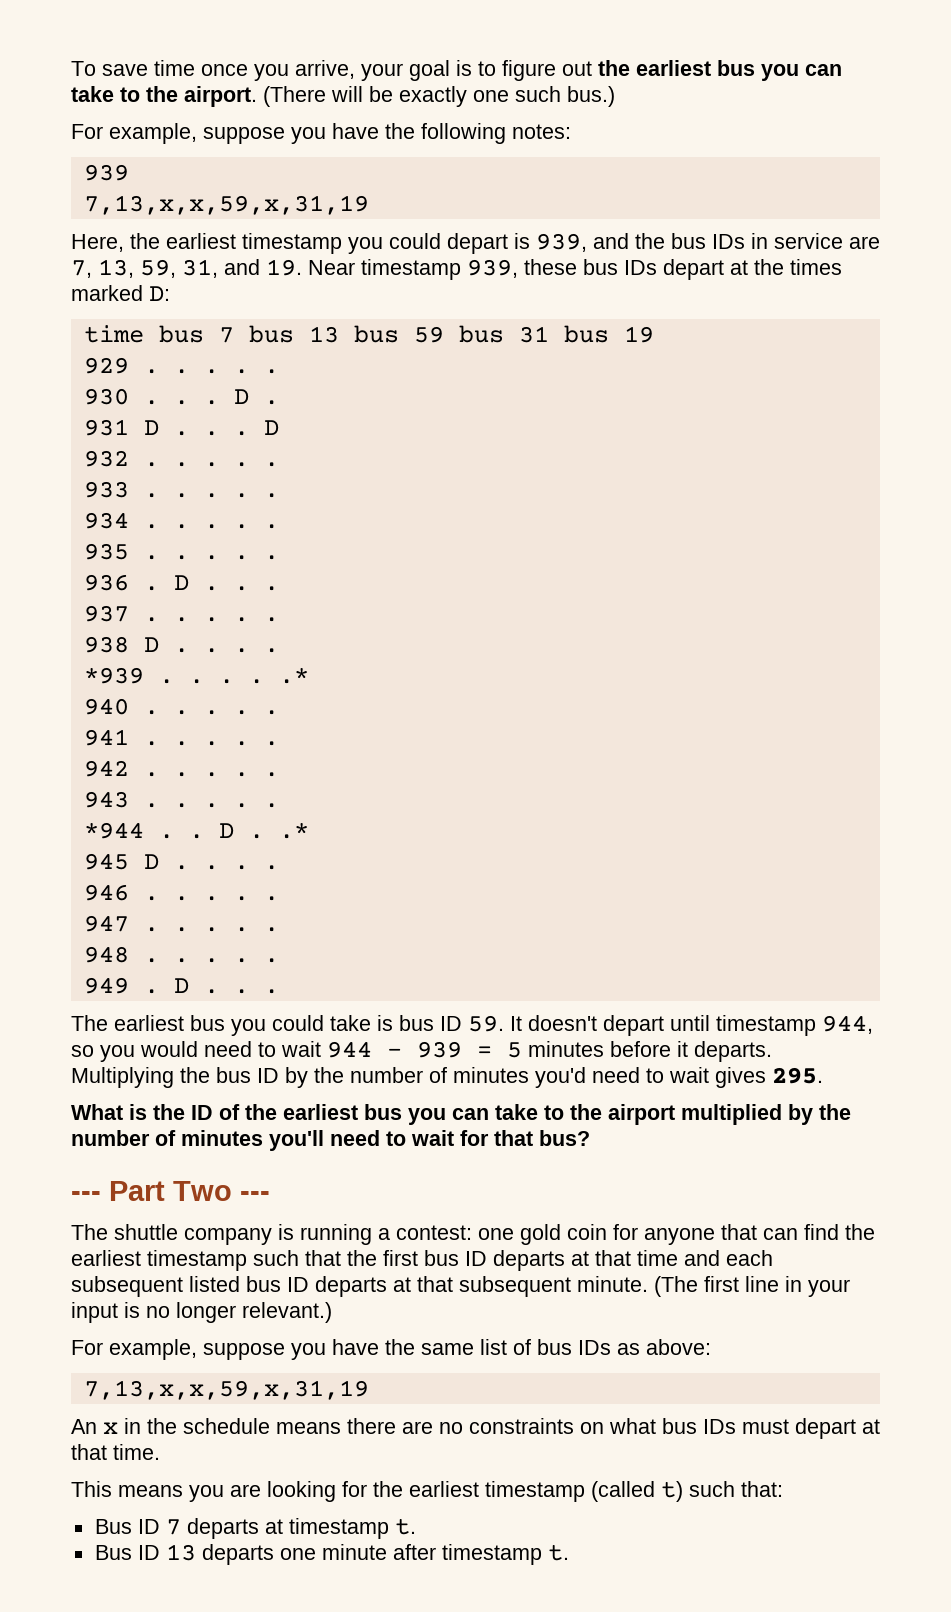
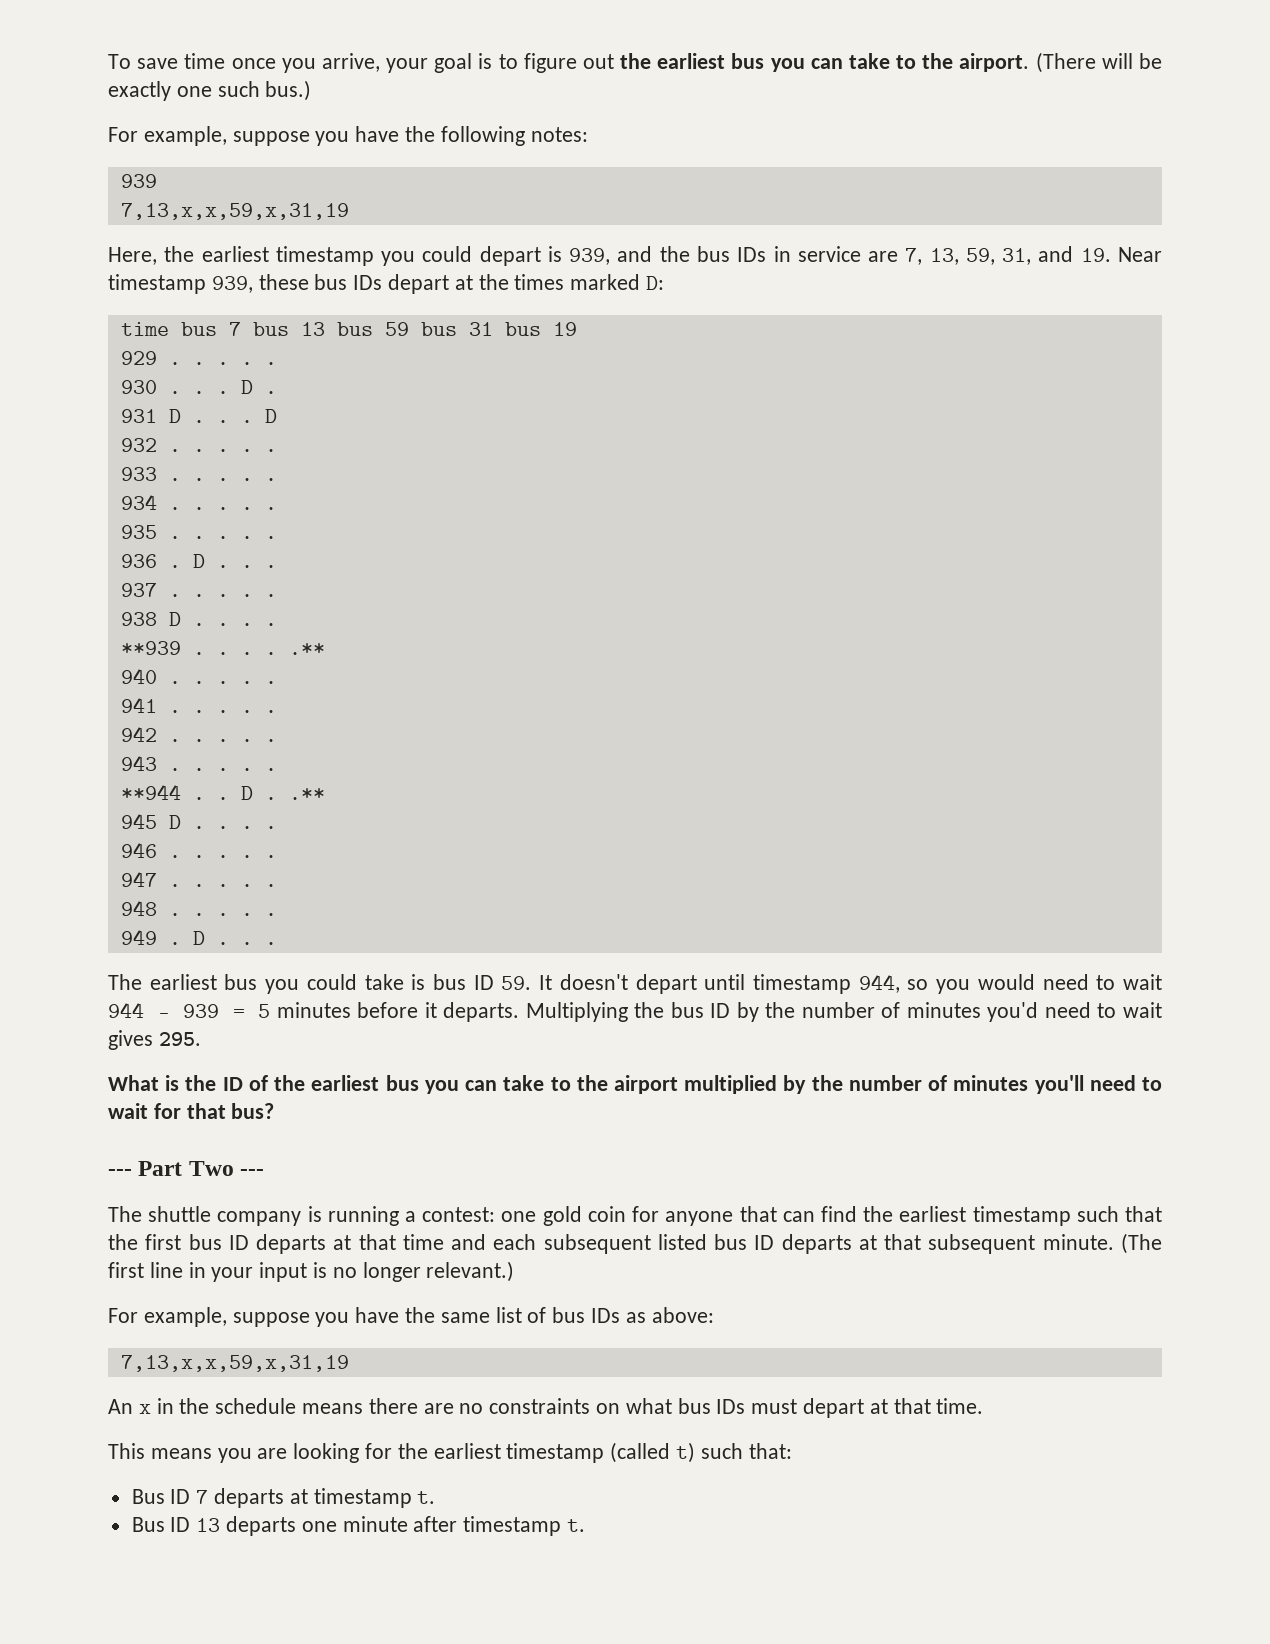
- *939 . . . . .*
+ **939 . . . . .**
- *944 . . D . .*
+ **944 . . D . .**

